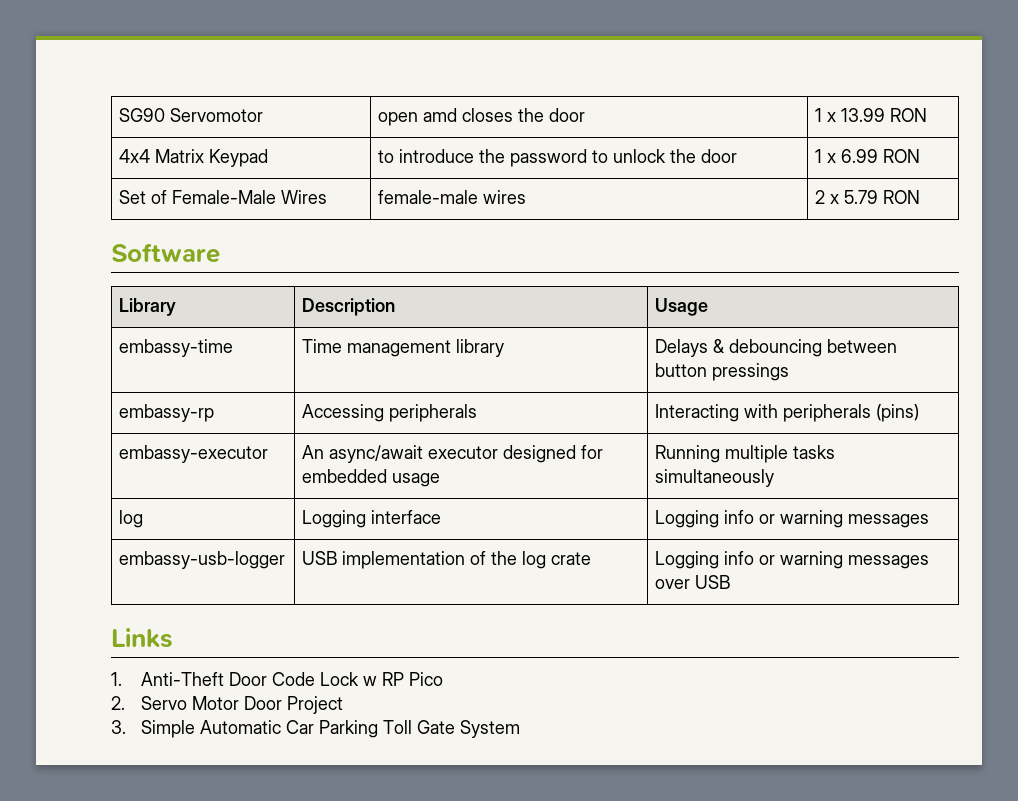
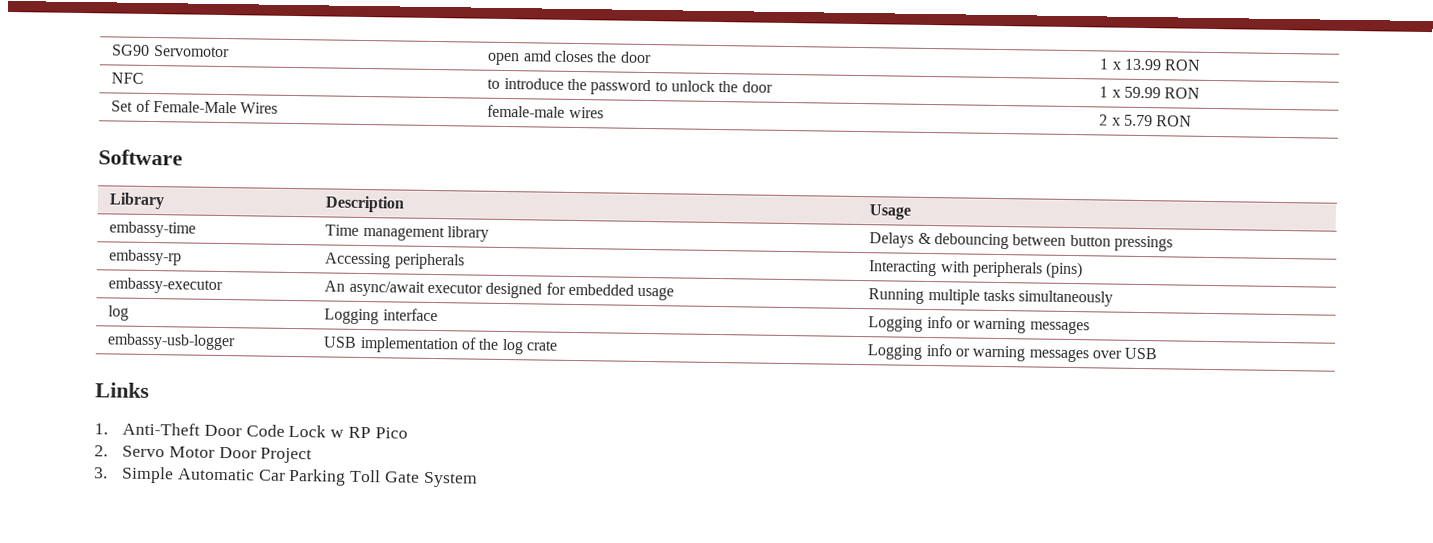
- 4x4 Matrix Keypad | to introduce the password to unlock the door | 1 x 6.99 RON
+ NFC | to introduce the password to unlock the door | 1 x 59.99 RON

